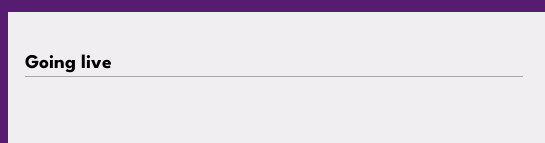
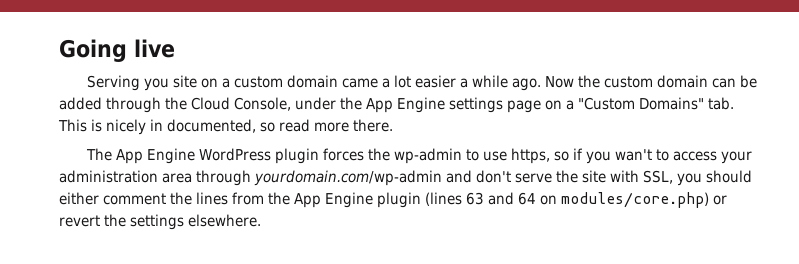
+ Serving you site on a custom domain came a lot easier a while ago. Now the custom domain can be added through the Cloud Console, under the App Engine settings page on a "Custom Domains" tab. This is nicely in documented, so read more there.
+ The App Engine WordPress plugin forces the wp-admin to use https, so if you wan't to access your administration area through yourdomain.com/wp-admin and don't serve the site with SSL, you should either comment the lines from the App Engine plugin (lines 63 and 64 on modules/core.php) or revert the settings elsewhere.

